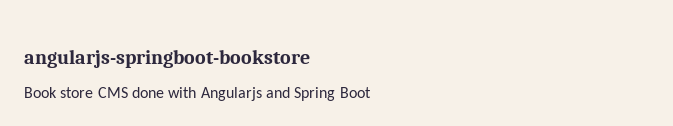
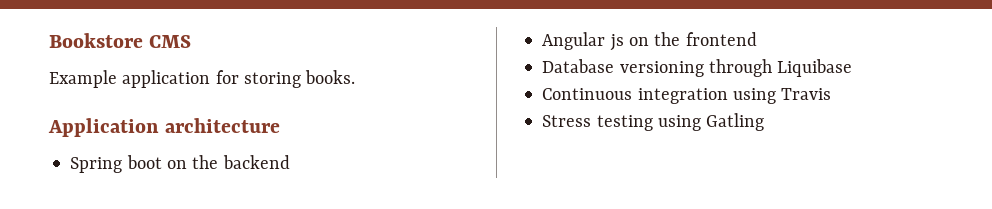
- angularjs-springboot-bookstore
- Book store CMS done with Angularjs and Spring Boot
+ Bookstore CMS
+ Example application for storing books.
+ Application architecture
+ Spring boot on the backend
+ Angular js on the frontend
+ Database versioning through Liquibase
+ Continuous integration using Travis
+ Stress testing using Gatling

